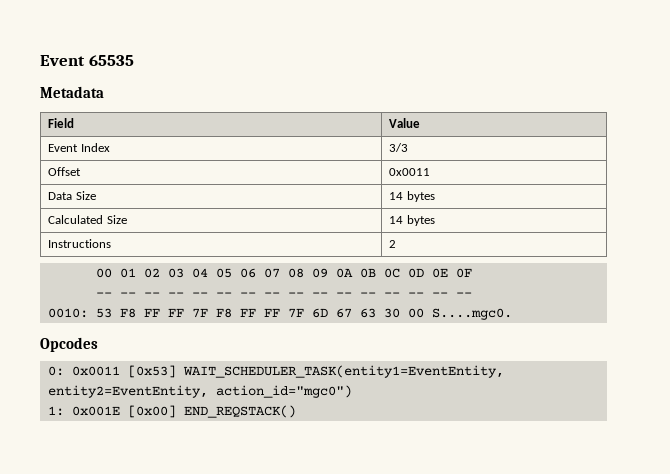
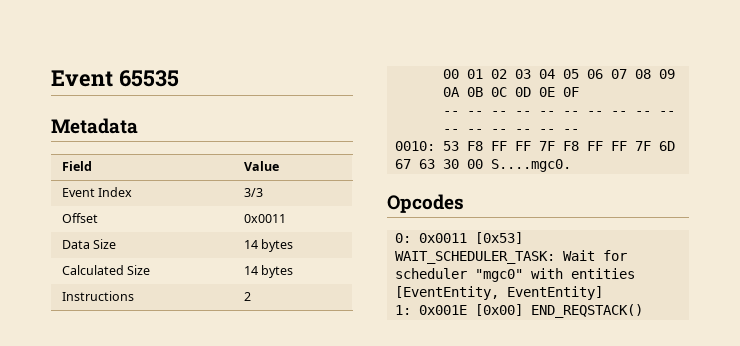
- 0: 0x0011 [0x53] WAIT_SCHEDULER_TASK(entity1=EventEntity, entity2=EventEntity, action_id="mgc0")
+ 0: 0x0011 [0x53] WAIT_SCHEDULER_TASK: Wait for scheduler "mgc0" with entities [EventEntity, EventEntity]

